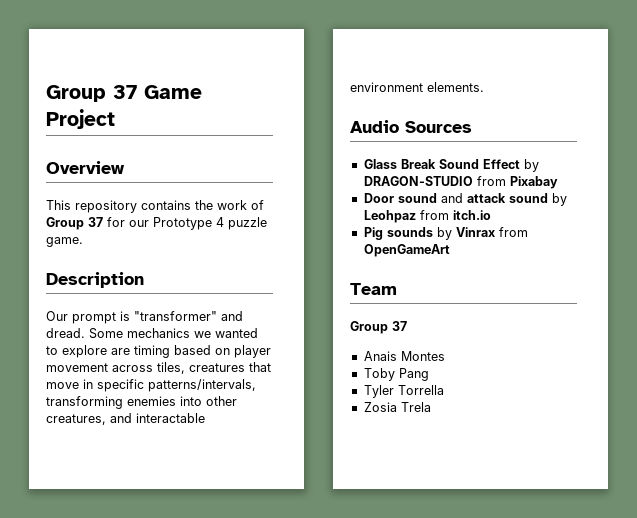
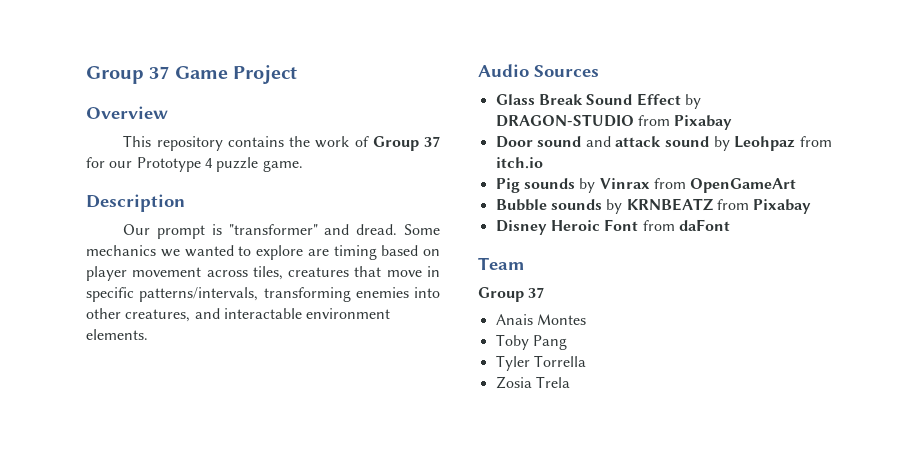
+ Bubble sounds by KRNBEATZ from Pixabay
+ Disney Heroic Font from daFont

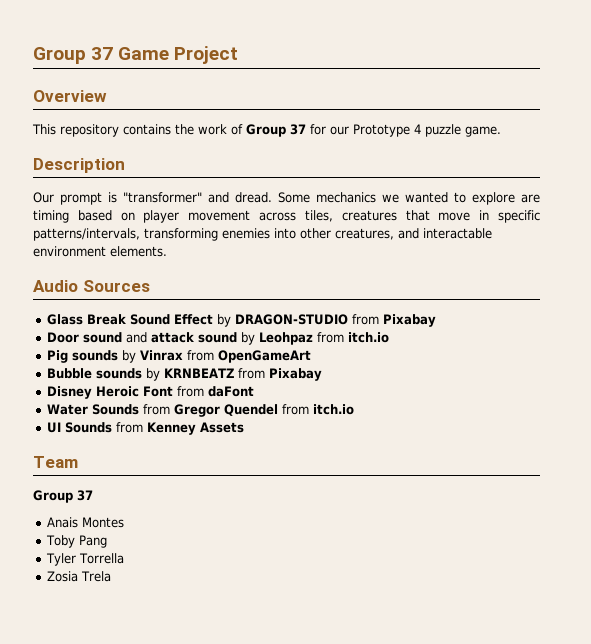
+ Water Sounds from Gregor Quendel from itch.io
+ UI Sounds from Kenney Assets

